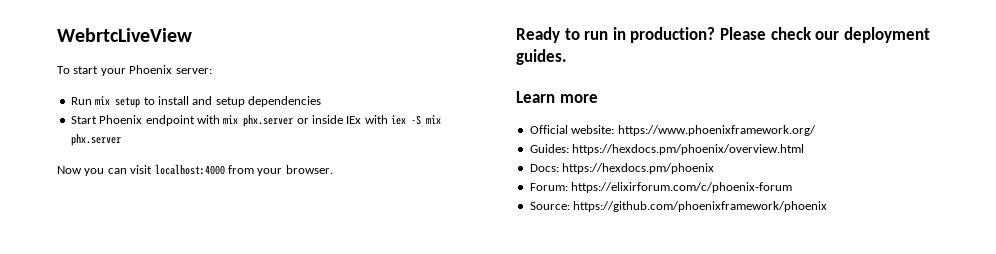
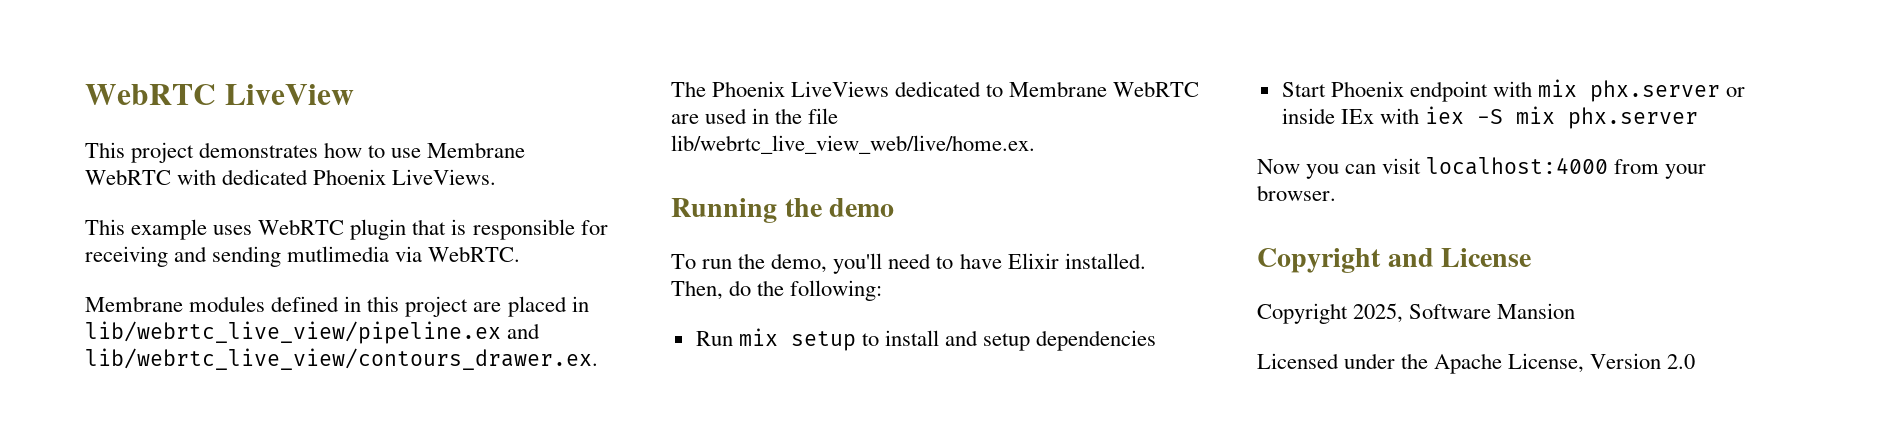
- WebrtcLiveView
- To start your Phoenix server:
+ WebRTC LiveView
+ This project demonstrates how to use Membrane WebRTC with dedicated Phoenix LiveViews.
+ This example uses WebRTC plugin that is responsible for receiving and sending mutlimedia via WebRTC.
+ Membrane modules defined in this project are placed in lib/webrtc_live_view/pipeline.ex and lib/webrtc_live_view/contours_drawer.ex. The Phoenix LiveViews dedicated to Membrane WebRTC are used in the file lib/webrtc_live_view_web/live/home.ex.
+ Running the demo
+ To run the demo, you'll need to have Elixir installed. Then, do the following:
- Ready to run in production? Please check our deployment guides.
- Learn more
- Official website: https://www.phoenixframework.org/
- Guides: https://hexdocs.pm/phoenix/overview.html
- Docs: https://hexdocs.pm/phoenix
- Forum: https://elixirforum.com/c/phoenix-forum
- Source: https://github.com/phoenixframework/phoenix
+ Copyright and License
+ Copyright 2025, Software Mansion
+ Licensed under the Apache License, Version 2.0

